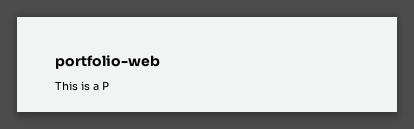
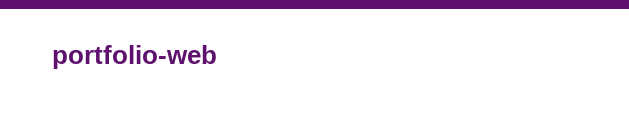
- This is a P

